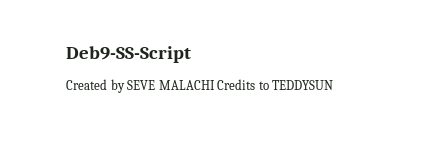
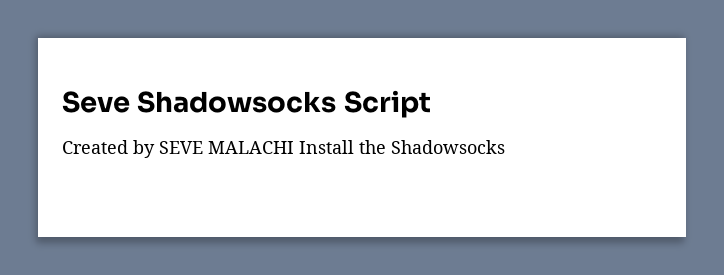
- Deb9-SS-Script
+ Seve Shadowsocks Script
- Created by SEVE MALACHI Credits to TEDDYSUN
+ Created by SEVE MALACHI Install the Shadowsocks

